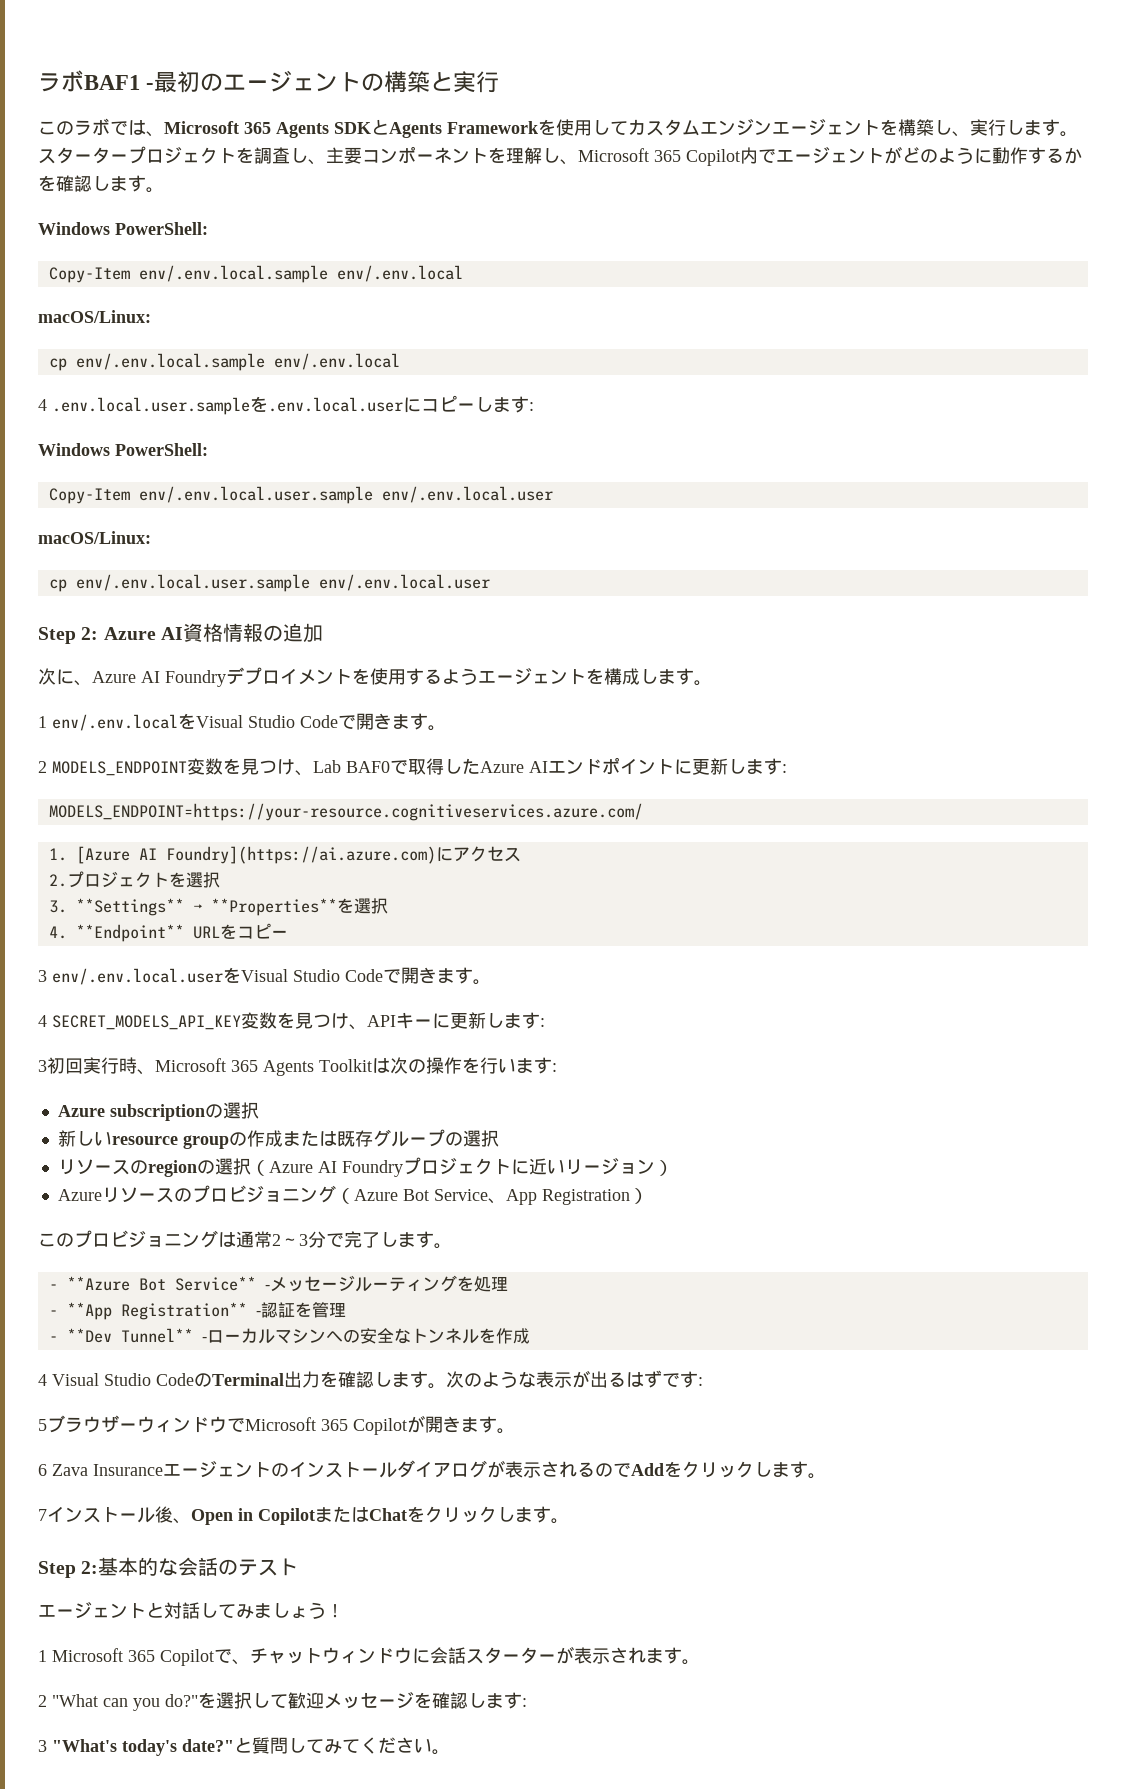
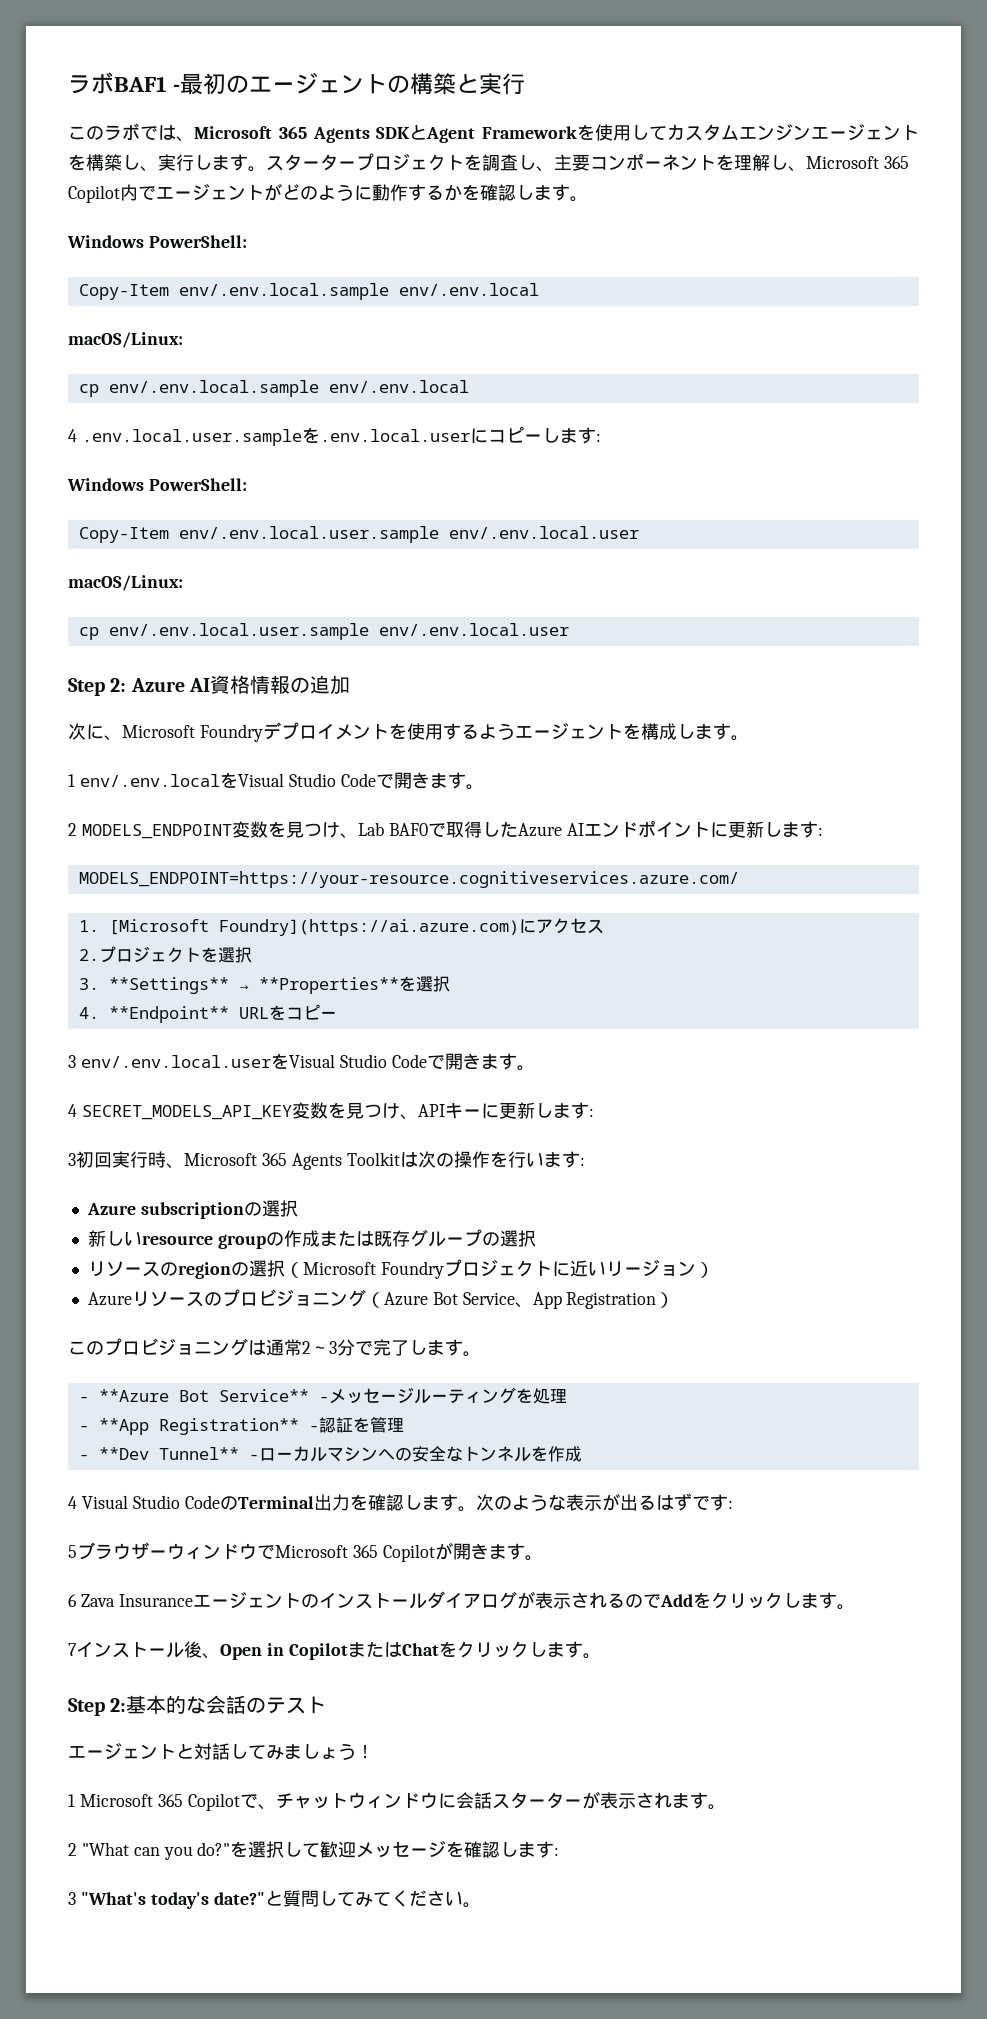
- このラボでは、Microsoft 365 Agents SDKとAgents Frameworkを使用してカスタムエンジンエージェントを構築し、実行します。
+ このラボでは、Microsoft 365 Agents SDKとAgent Frameworkを使用してカスタムエンジンエージェントを構築し、実行します。
- 次に、Azure AI Foundryデプロイメントを使用するようエージェントを構成します。
+ 次に、Microsoft Foundryデプロイメントを使用するようエージェントを構成します。
- 1. [Azure AI Foundry](https://ai.azure.com)にアクセス
+ 1. [Microsoft Foundry](https://ai.azure.com)にアクセス
- リソースのregionの選択（Azure AI Foundryプロジェクトに近いリージョン）
+ リソースのregionの選択（Microsoft Foundryプロジェクトに近いリージョン）

